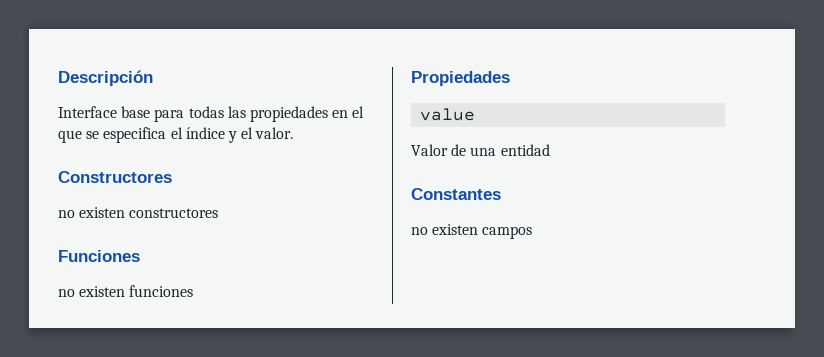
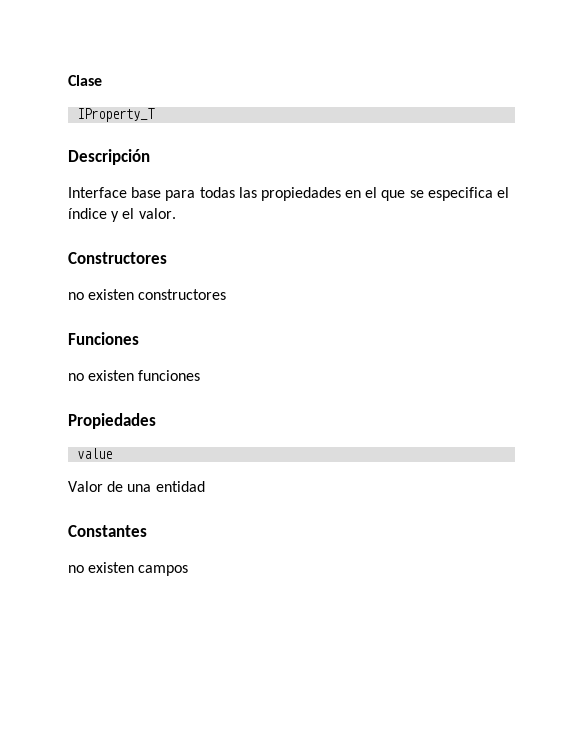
+ Clase
+ IProperty_T

